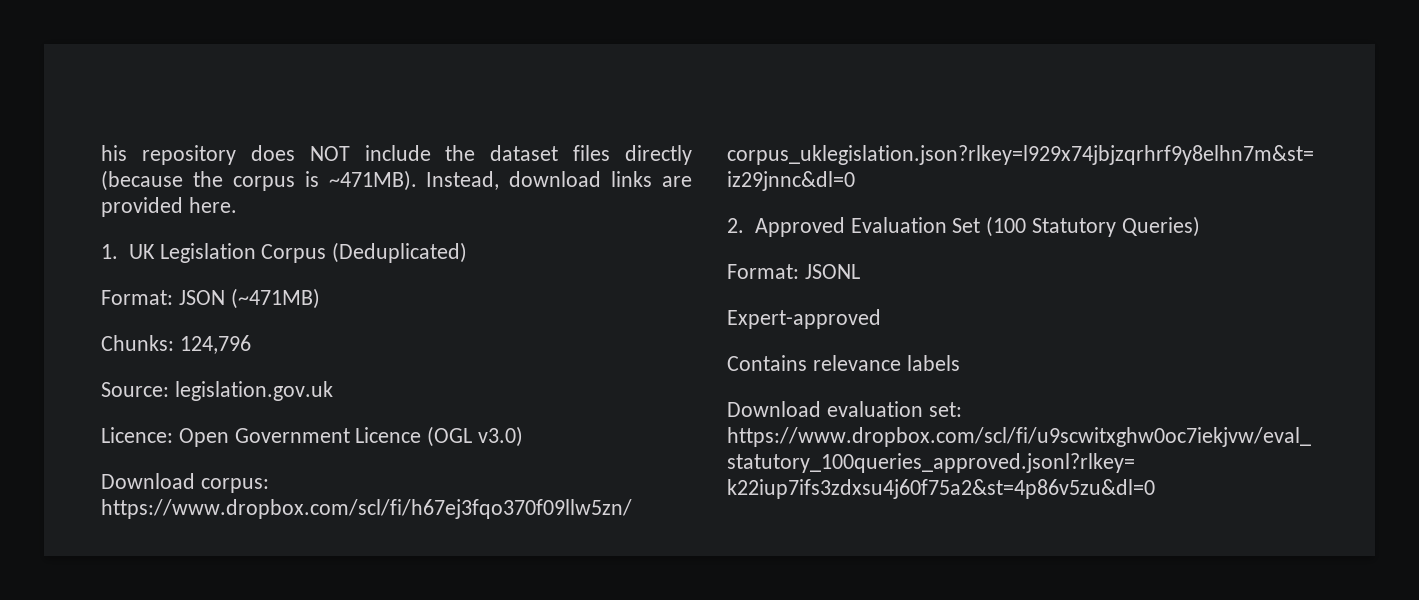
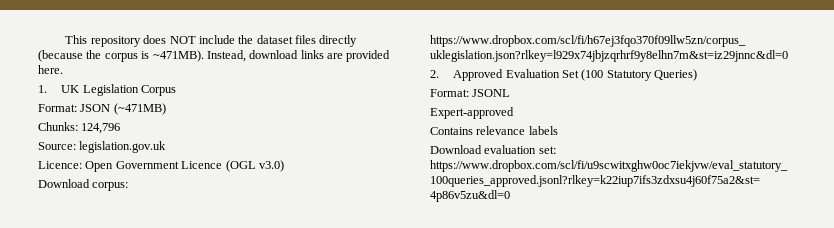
- his repository does NOT include the dataset files directly (because the corpus is ~471MB).
+ This repository does NOT include the dataset files directly (because the corpus is ~471MB).
- 1. UK Legislation Corpus (Deduplicated)
+ 1. UK Legislation Corpus

